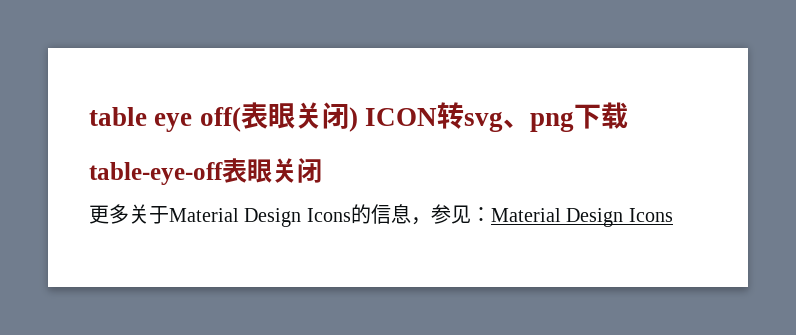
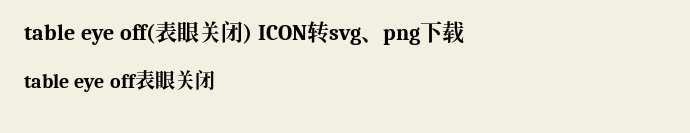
- table-eye-off表眼关闭
- 更多关于Material Design Icons的信息，参见：Material Design Icons
+ table eye off表眼关闭

